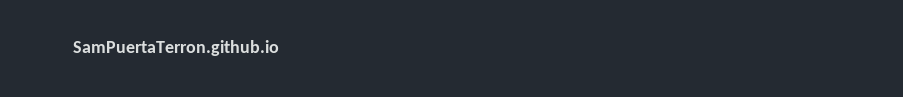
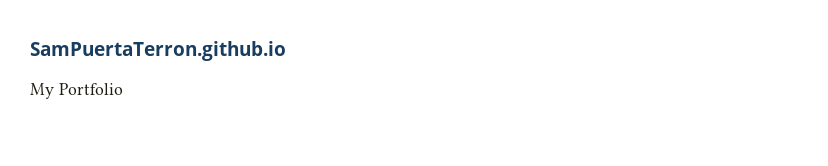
+ My Portfolio

